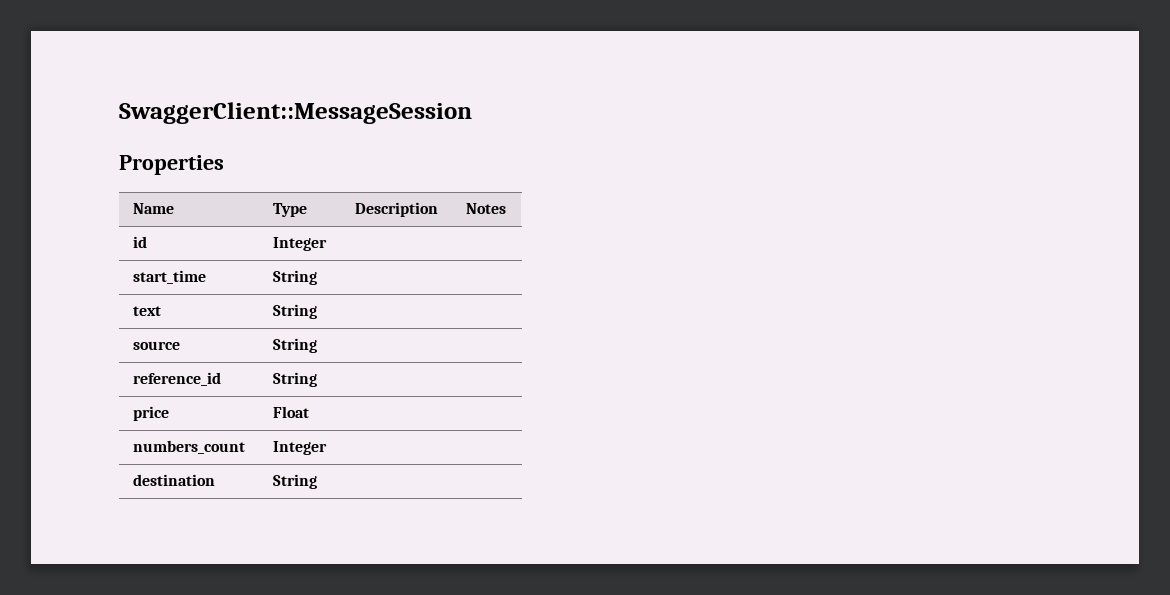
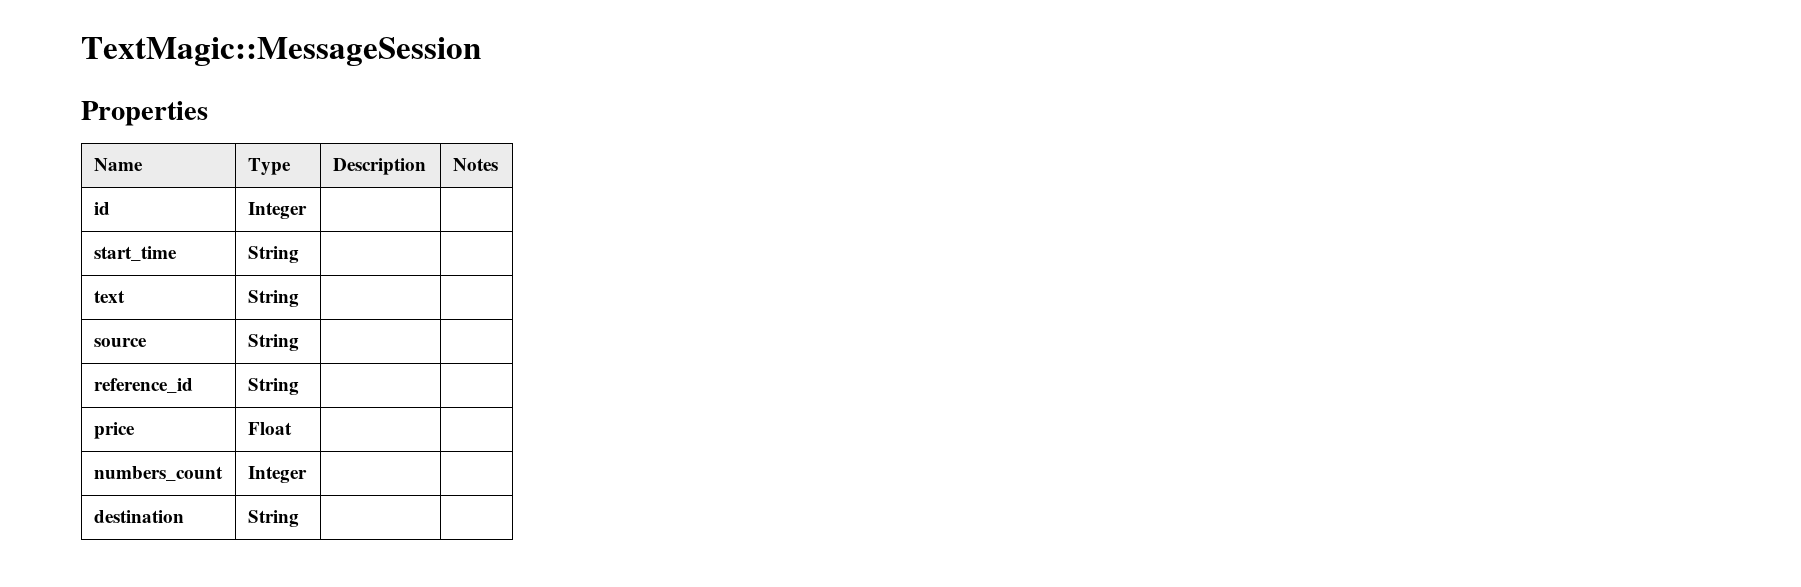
- SwaggerClient::MessageSession
+ TextMagic::MessageSession

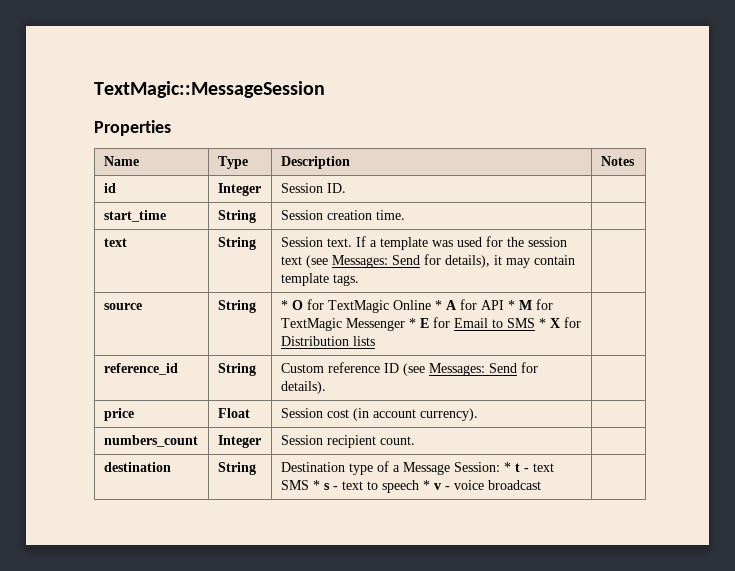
- id | Integer | |
+ id | Integer | Session ID. |
- start_time | String | |
+ start_time | String | Session creation time. |
- text | String | |
- source | String | |
- reference_id | String | |
- price | Float | |
+ text | String | Session text. If a template was used for the session text (see Messages: Send for details), it may contain template tags. |
+ source | String | * O for TextMagic Online * A for API * M for TextMagic Messenger * E for Email to SMS * X for Distribution lists |
+ reference_id | String | Custom reference ID (see Messages: Send for details). |
+ price | Float | Session cost (in account currency). |
- numbers_count | Integer | |
+ numbers_count | Integer | Session recipient count. |
- destination | String | |
+ destination | String | Destination type of a Message Session: * t - text SMS * s - text to speech * v - voice broadcast |

